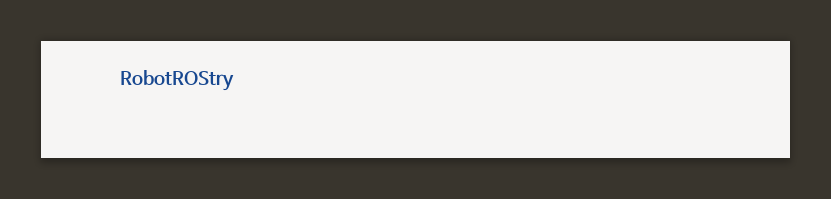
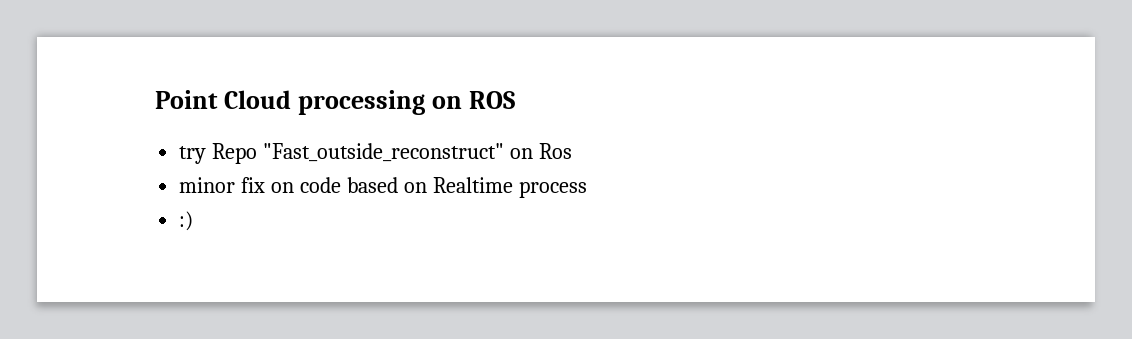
- RobotROStry
+ Point Cloud processing on ROS
+ try Repo "Fast_outside_reconstruct" on Ros
+ minor fix on code based on Realtime process
+ :)

